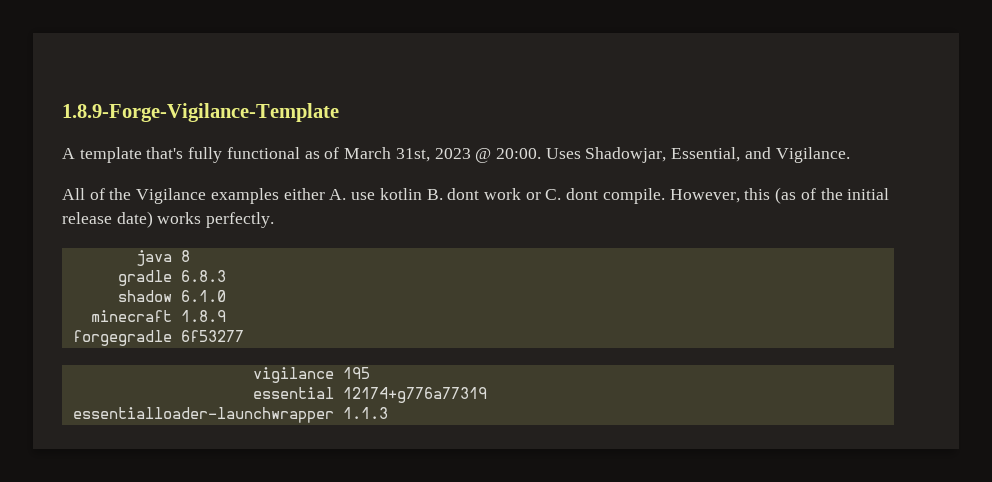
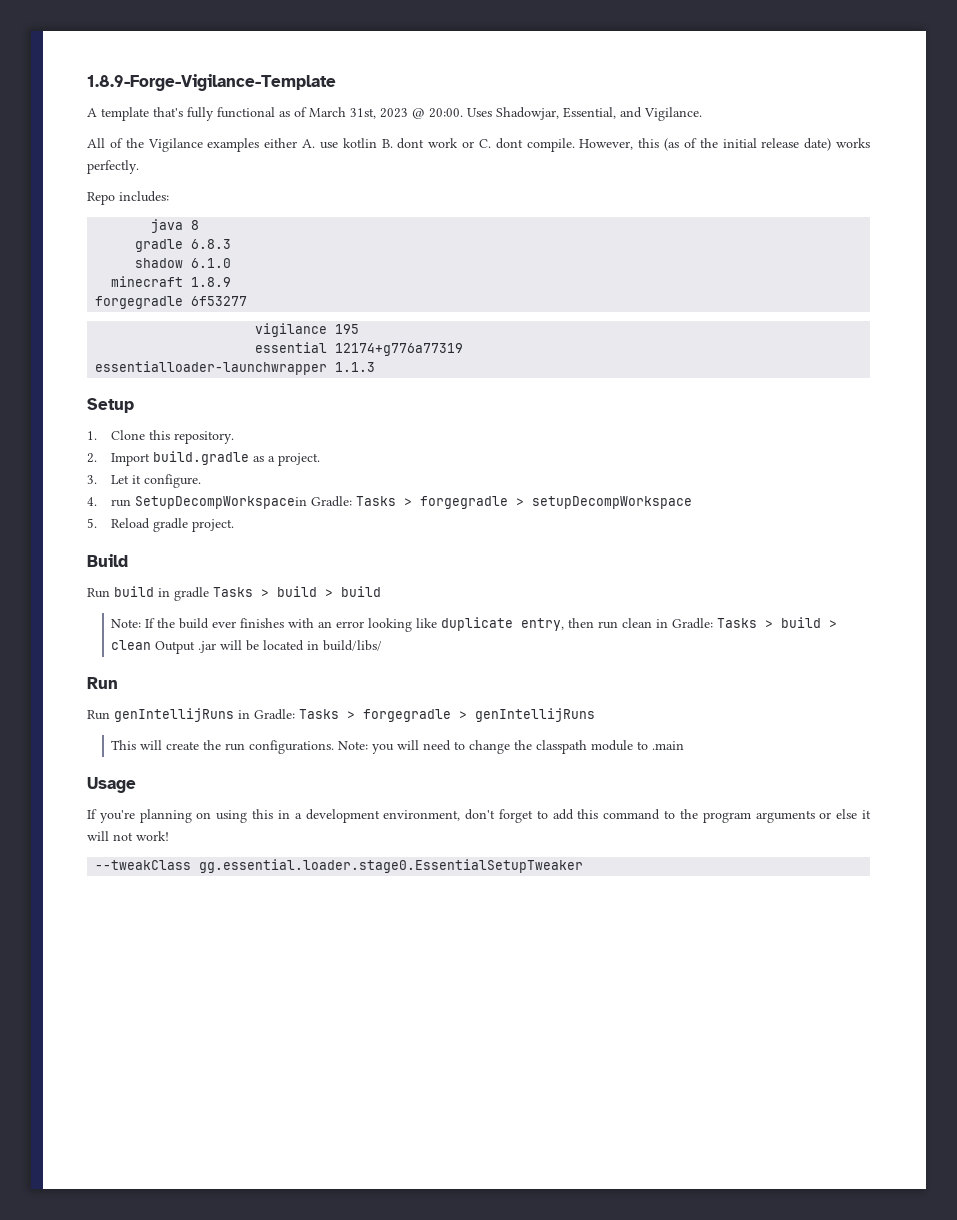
+ Repo includes:
+ Setup
+ 1. Clone this repository.
+ 2. Import build.gradle as a project.
+ 3. Let it configure.
+ 4. run SetupDecompWorkspacein Gradle: Tasks > forgegradle > setupDecompWorkspace
+ 5. Reload gradle project.
+ Build
+ Run build in gradle Tasks > build > build
+ Note: If the build ever finishes with an error looking like duplicate entry, then run clean in Gradle: Tasks > build > clean Output .jar will be located in build/libs/
+ Run
+ Run genIntellijRuns in Gradle: Tasks > forgegradle > genIntellijRuns
+ This will create the run configurations. Note: you will need to change the classpath module to .main
+ Usage
+ If you're planning on using this in a development environment, don't forget to add this command to the program arguments or else it will not work!
+ --tweakClass gg.essential.loader.stage0.EssentialSetupTweaker

